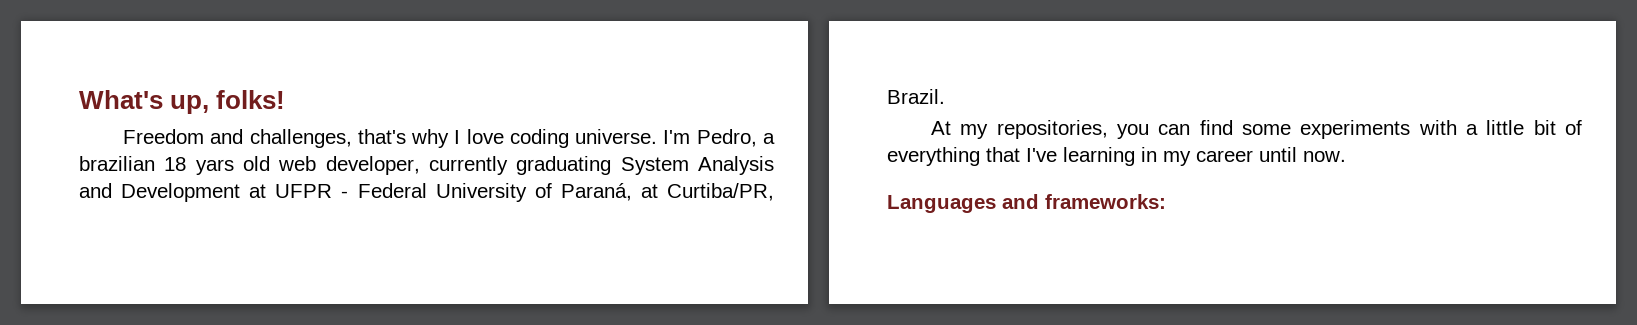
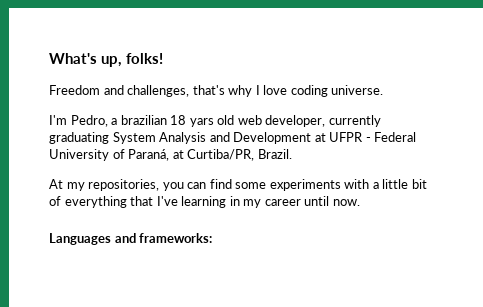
- Freedom and challenges, that's why I love coding universe. I'm Pedro, a brazilian 18 yars old web developer, currently graduating System Analysis and Development at UFPR - Federal University of Paraná, at Curtiba/PR, Brazil.
+ Freedom and challenges, that's why I love coding universe.
+ I'm Pedro, a brazilian 18 yars old web developer, currently graduating System Analysis and Development at UFPR - Federal University of Paraná, at Curtiba/PR, Brazil.

